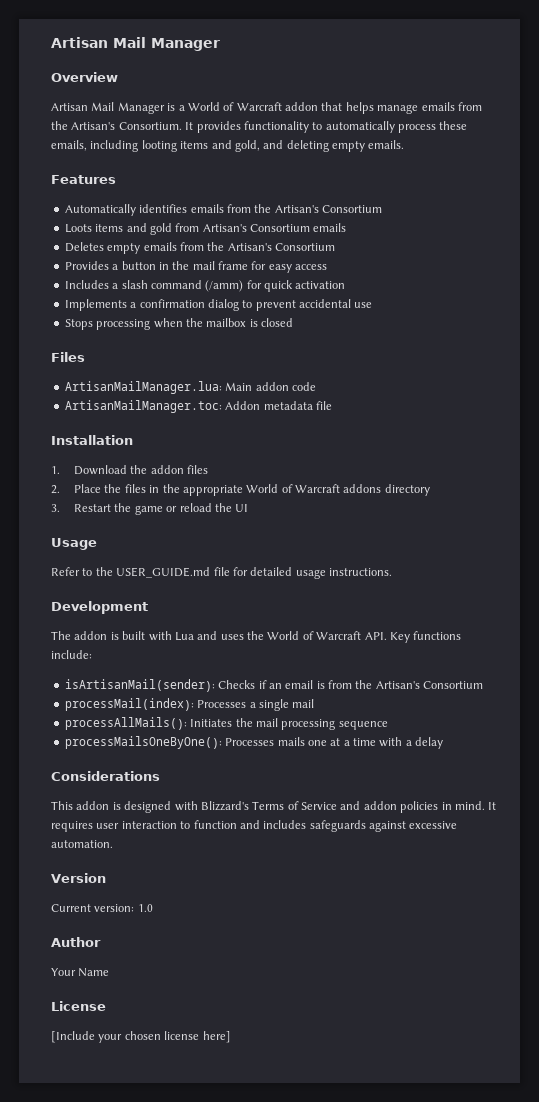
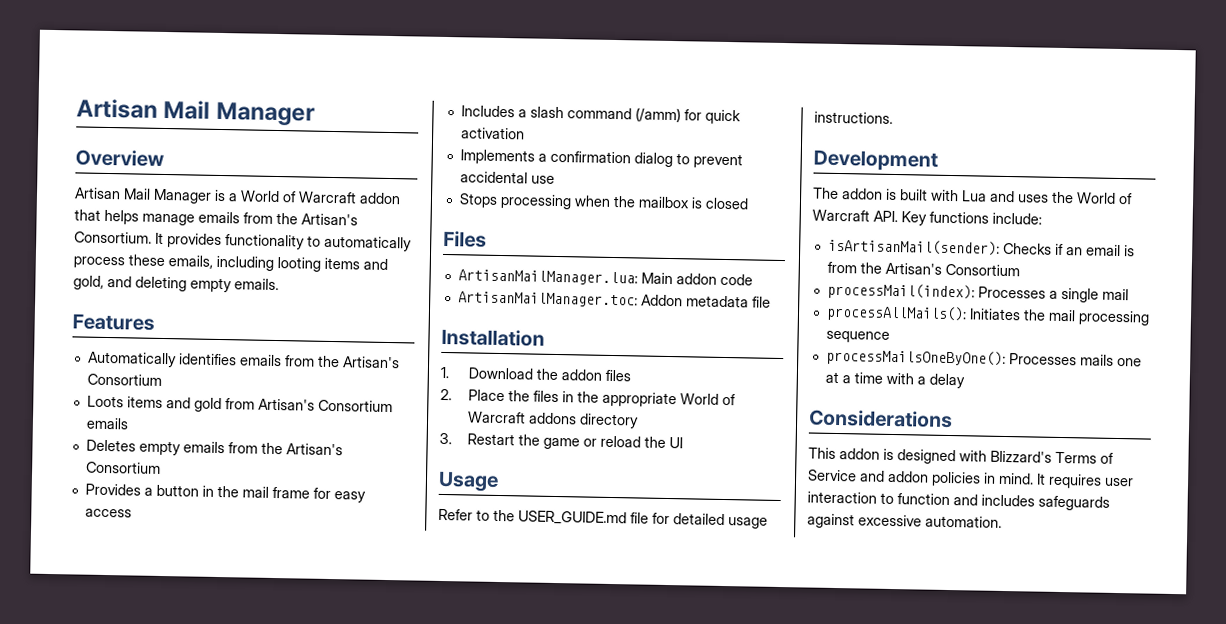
- Version
- Current version: 1.0
- Author
- Your Name
- License
- [Include your chosen license here]

